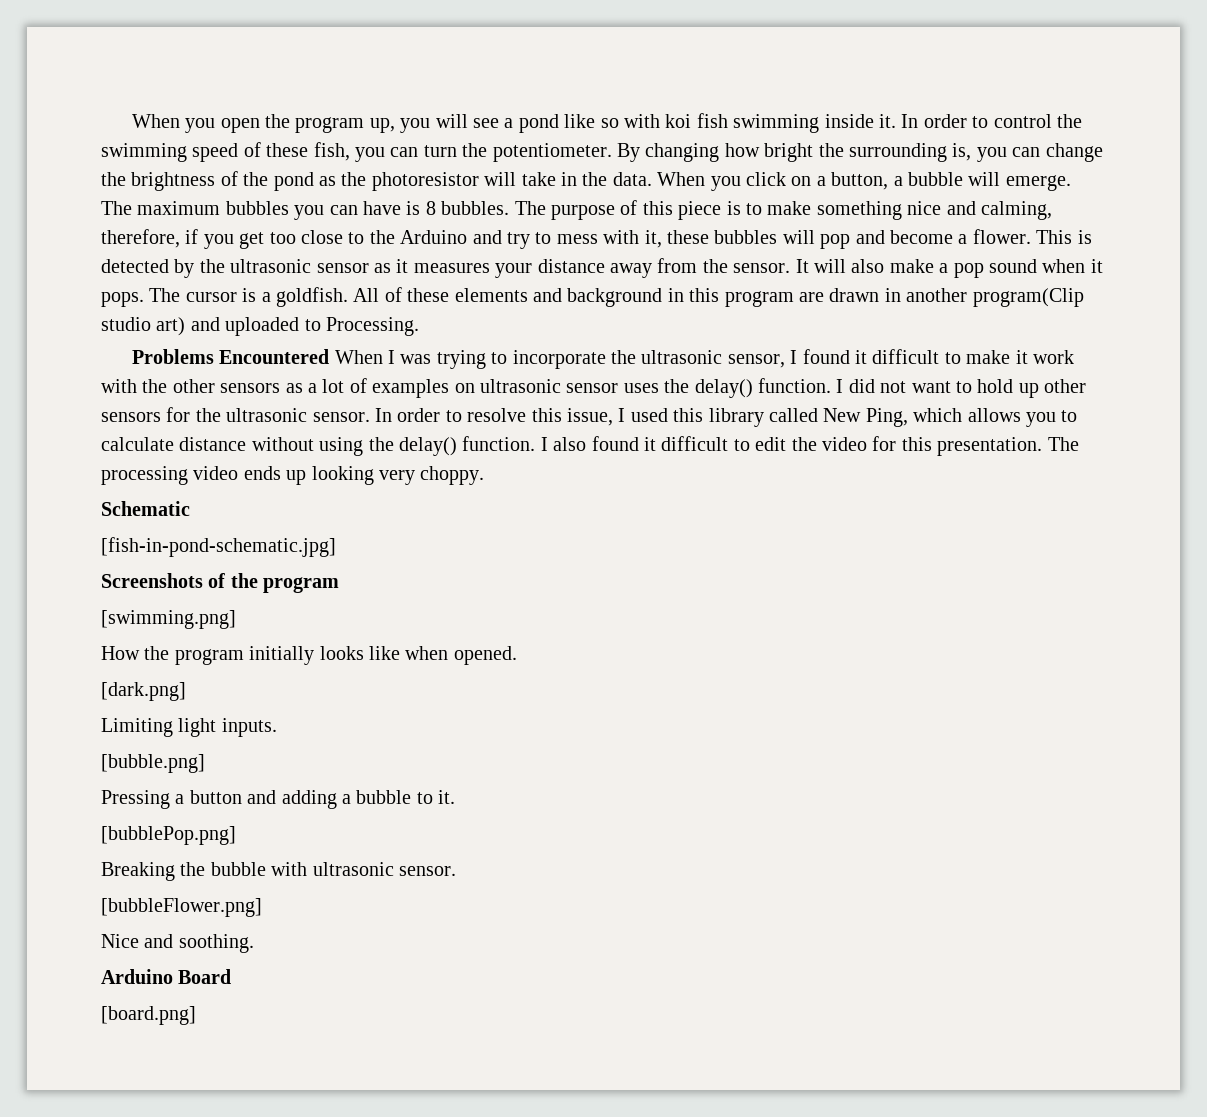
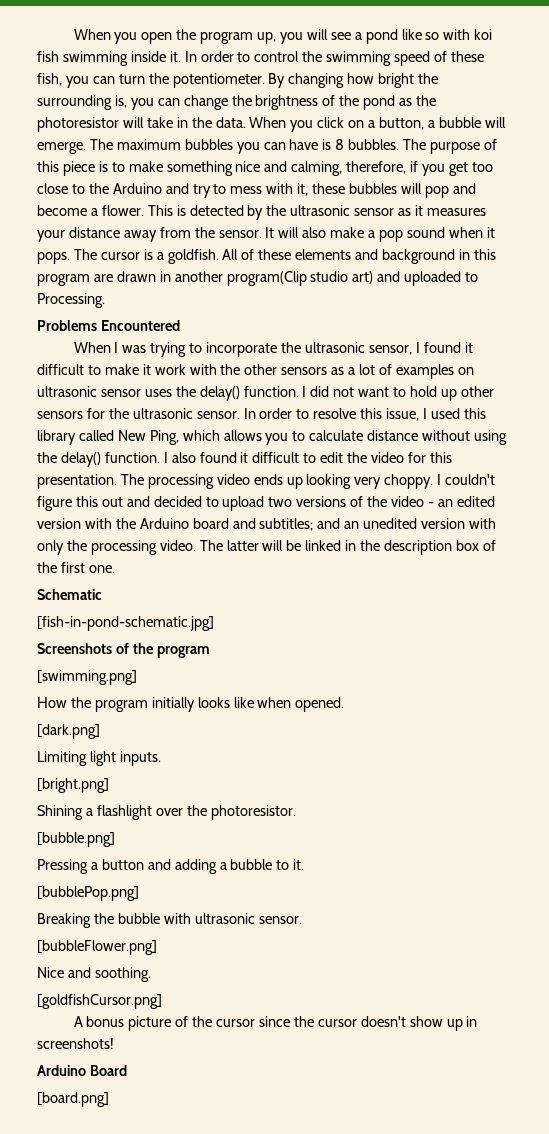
- Problems Encountered When I was trying to incorporate the ultrasonic sensor, I found it difficult to make it work with the other sensors as a lot of examples on ultrasonic sensor uses the delay() function.
+ Problems Encountered
+ When I was trying to incorporate the ultrasonic sensor, I found it difficult to make it work with the other sensors as a lot of examples on ultrasonic sensor uses the delay() function.
+ I couldn't figure this out and decided to upload two versions of the video - an edited version with the Arduino board and subtitles; and an unedited version with only the processing video. The latter will be linked in the description box of the first one.
+ [bright.png]
+ Shining a flashlight over the photoresistor.
+ [goldfishCursor.png]
+ A bonus picture of the cursor since the cursor doesn't show up in screenshots!

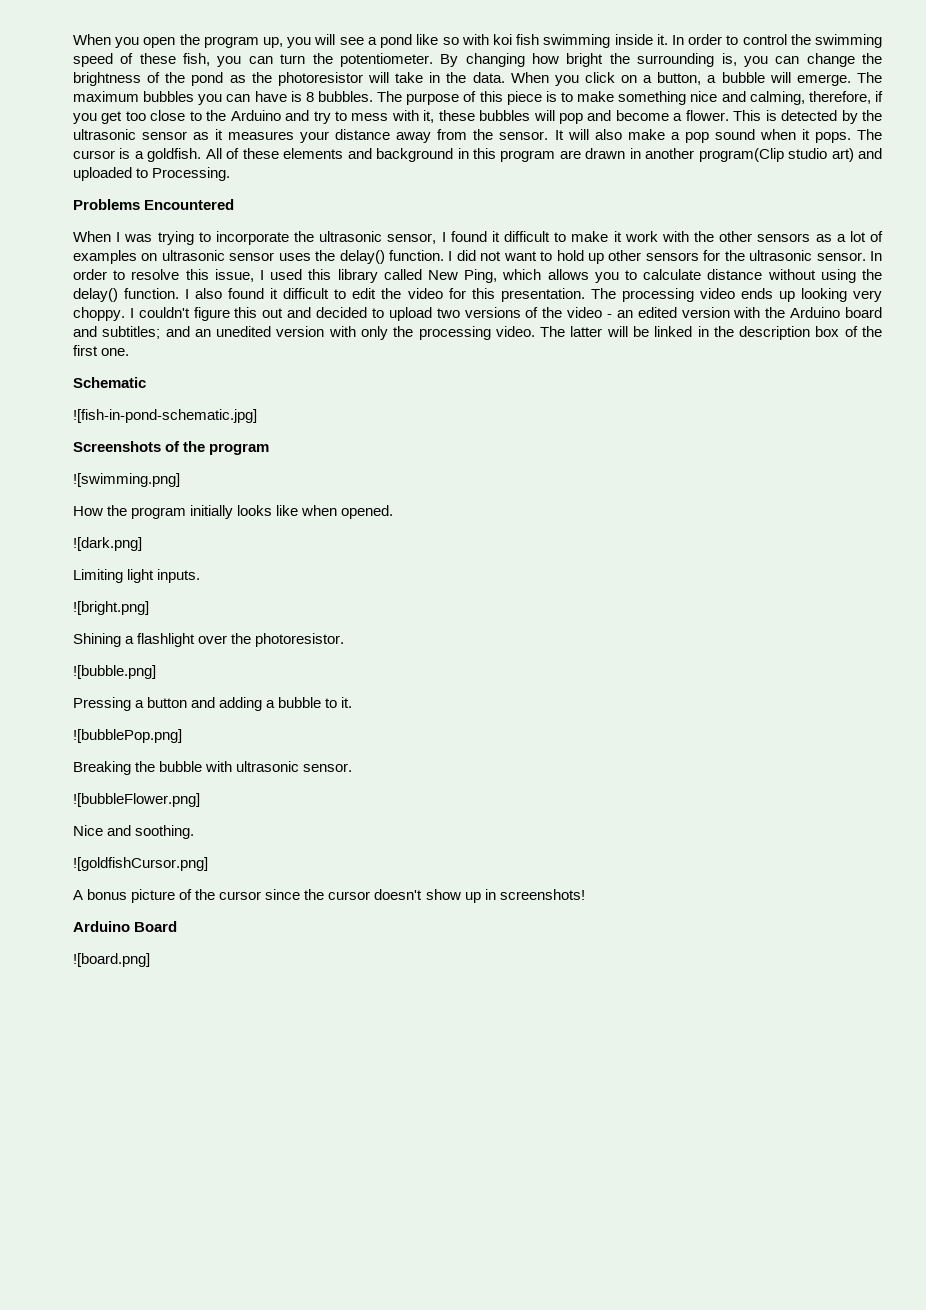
- [fish-in-pond-schematic.jpg]
+ ![fish-in-pond-schematic.jpg]
- [swimming.png]
+ ![swimming.png]
- [dark.png]
+ ![dark.png]
- [bright.png]
+ ![bright.png]
- [bubble.png]
+ ![bubble.png]
- [bubblePop.png]
+ ![bubblePop.png]
- [bubbleFlower.png]
+ ![bubbleFlower.png]
- [goldfishCursor.png]
+ ![goldfishCursor.png]
- [board.png]
+ ![board.png]

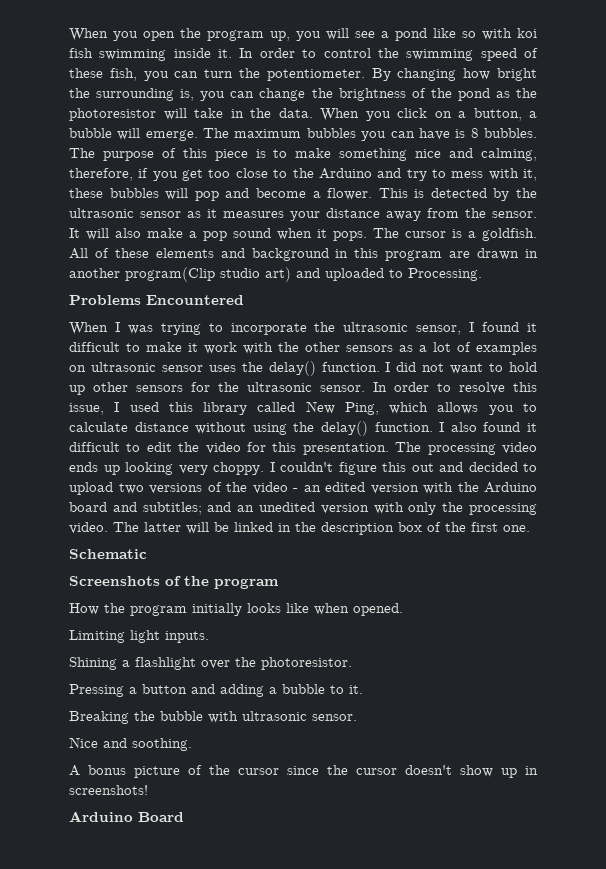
- ![fish-in-pond-schematic.jpg]
- ![swimming.png]
- ![dark.png]
- ![bright.png]
- ![bubble.png]
- ![bubblePop.png]
- ![bubbleFlower.png]
- ![goldfishCursor.png]
- ![board.png]

